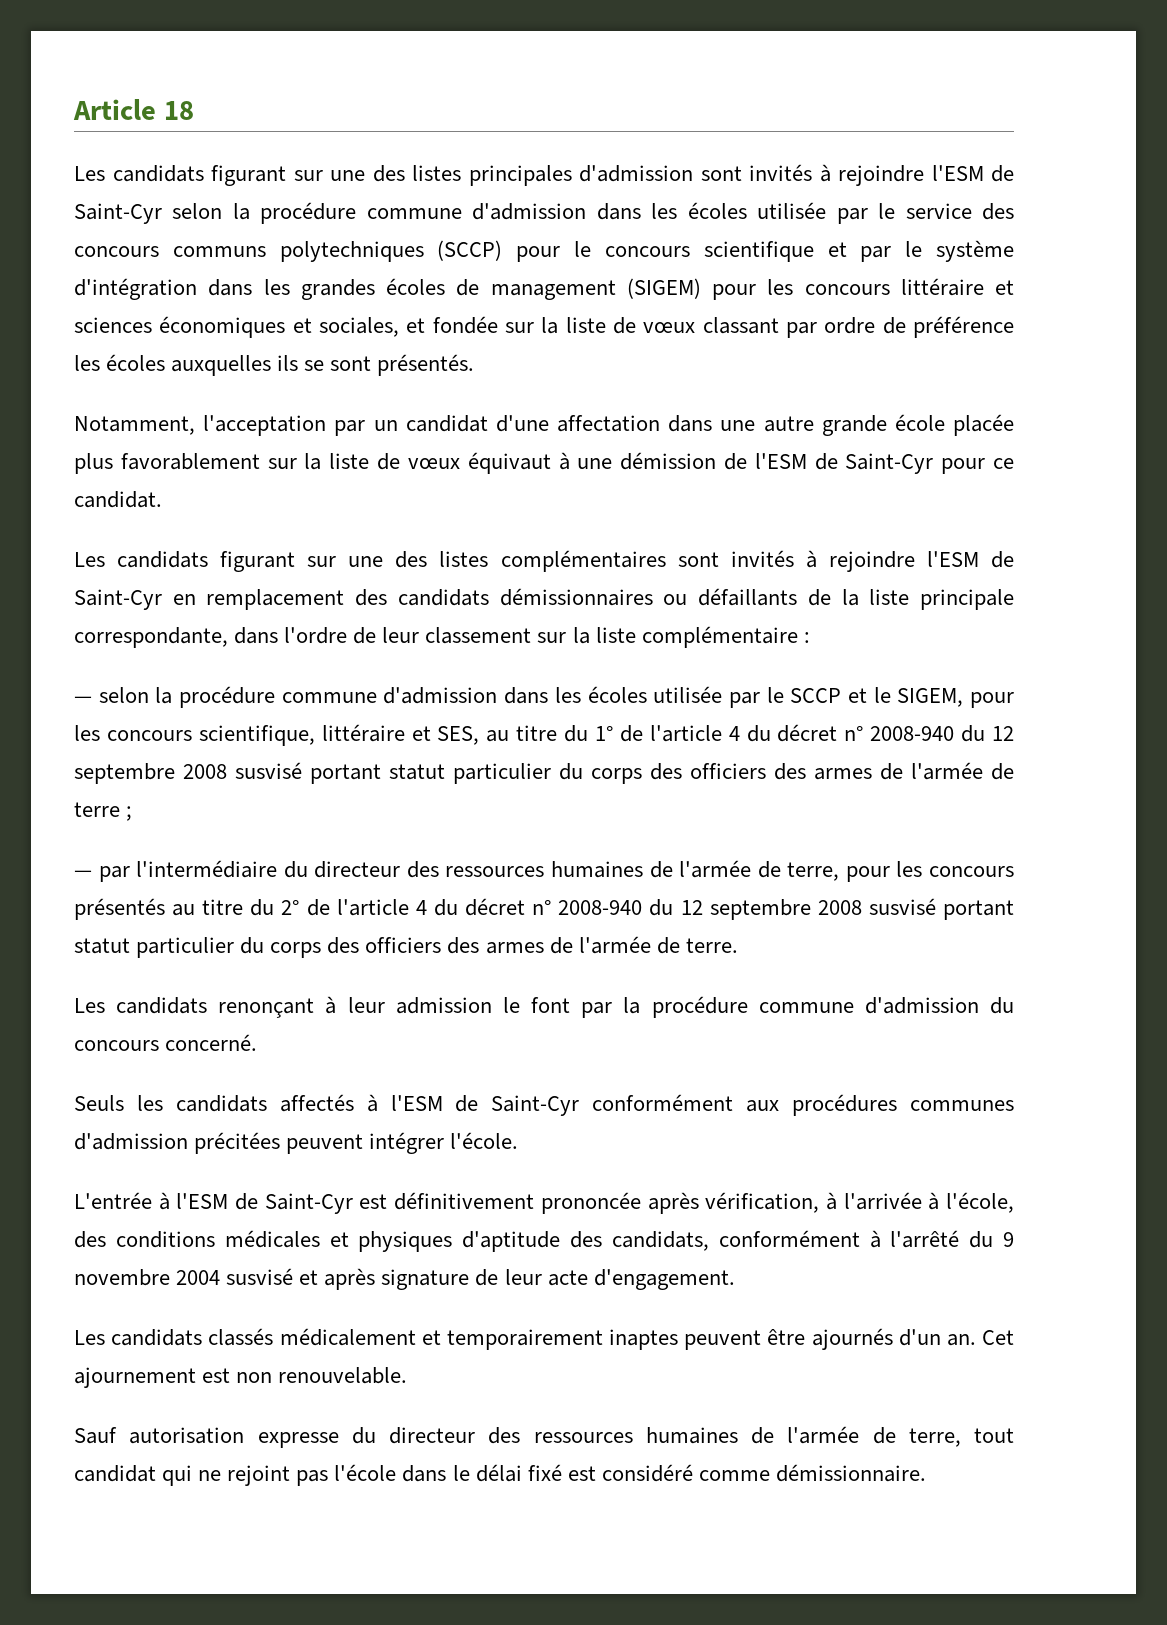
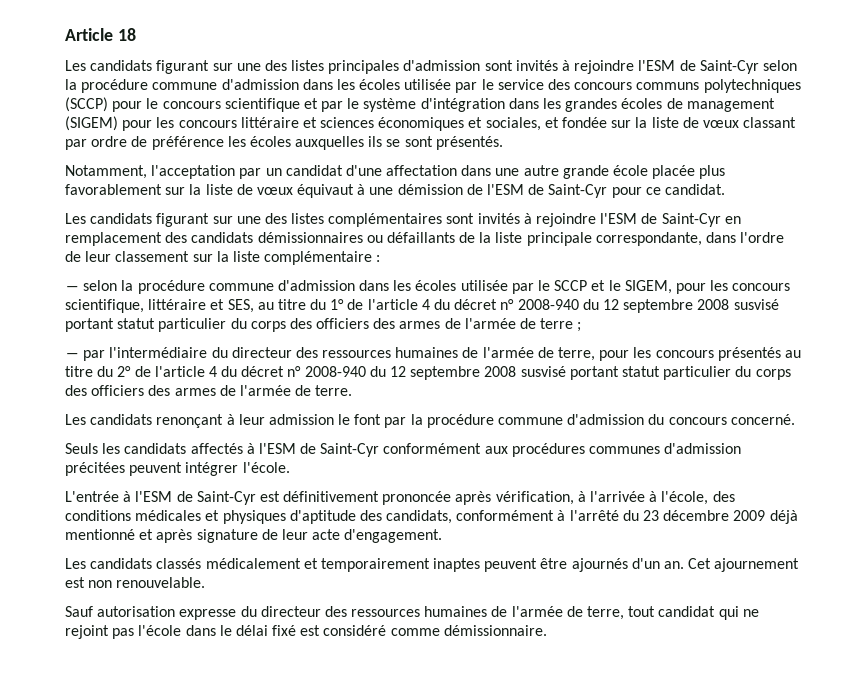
- L'entrée à l'ESM de Saint-Cyr est définitivement prononcée après vérification, à l'arrivée à l'école, des conditions médicales et physiques d'aptitude des candidats, conformément à l'arrêté du 9 novembre 2004 susvisé et après signature de leur acte d'engagement.
+ L'entrée à l'ESM de Saint-Cyr est définitivement prononcée après vérification, à l'arrivée à l'école, des conditions médicales et physiques d'aptitude des candidats, conformément à l'arrêté du 23 décembre 2009 déjà mentionné et après signature de leur acte d'engagement.

